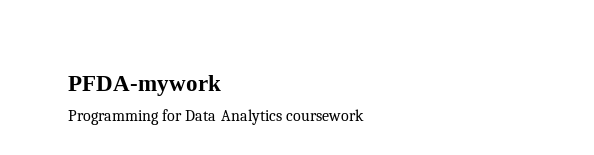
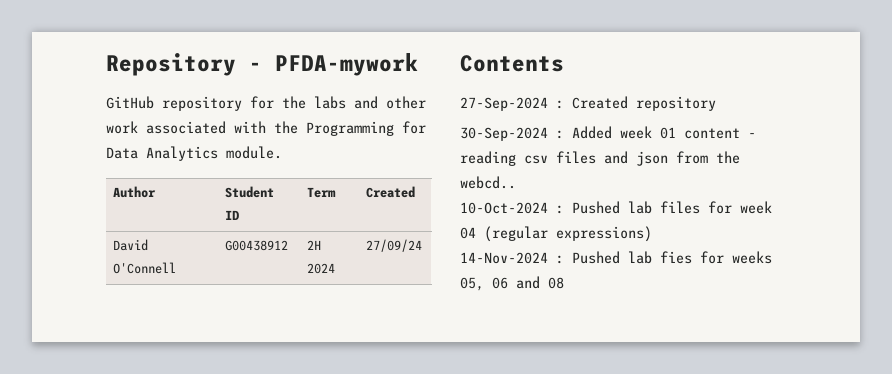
- PFDA-mywork
+ Repository - PFDA-mywork
- Programming for Data Analytics coursework
+ GitHub repository for the labs and other work associated with the Programming for Data Analytics module.
+ Author | Student ID | Term | Created
+ David O'Connell | G00438912 | 2H 2024 | 27/09/24
+ Contents
+ 27-Sep-2024 : Created repository
+ 30-Sep-2024 : Added week 01 content - reading csv files and json from the webcd..
+ 10-Oct-2024 : Pushed lab files for week 04 (regular expressions)
+ 14-Nov-2024 : Pushed lab fies for weeks 05, 06 and 08

